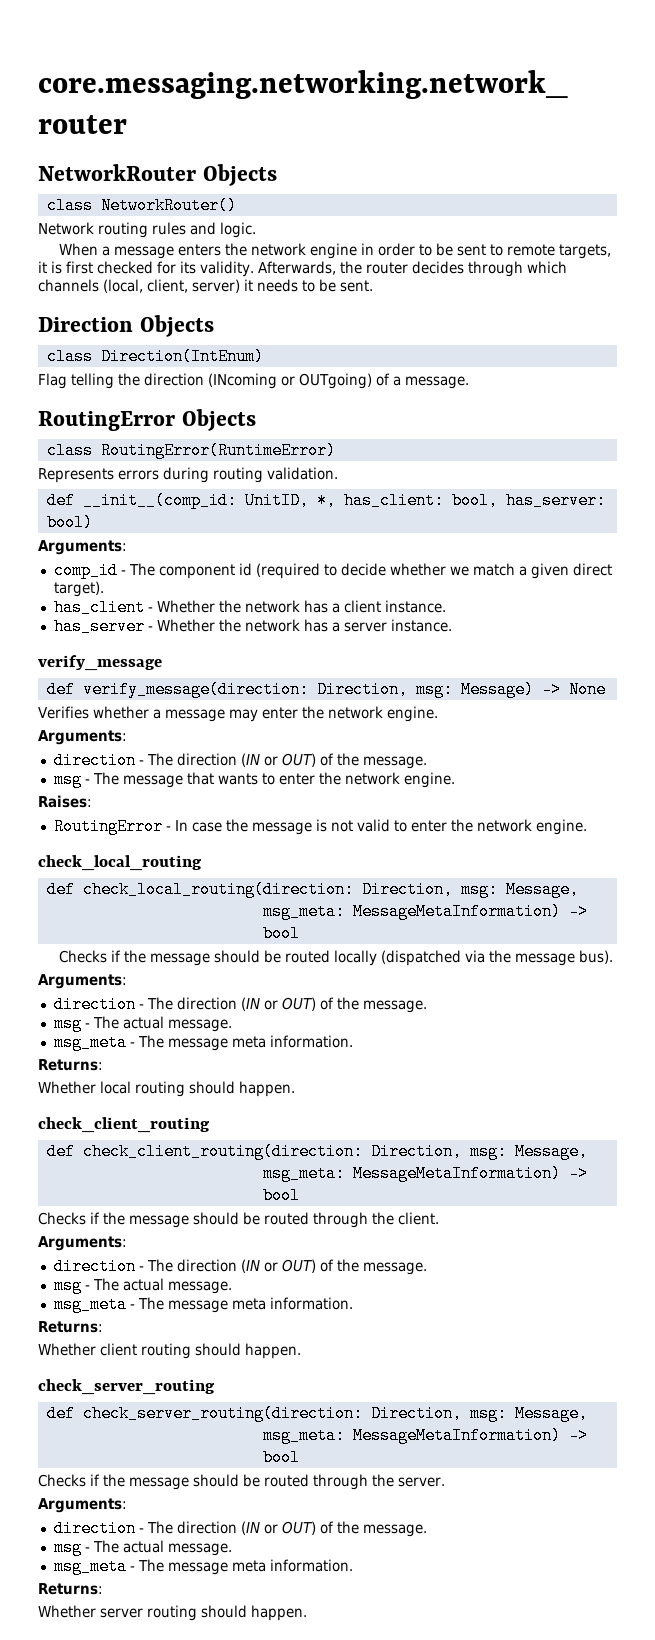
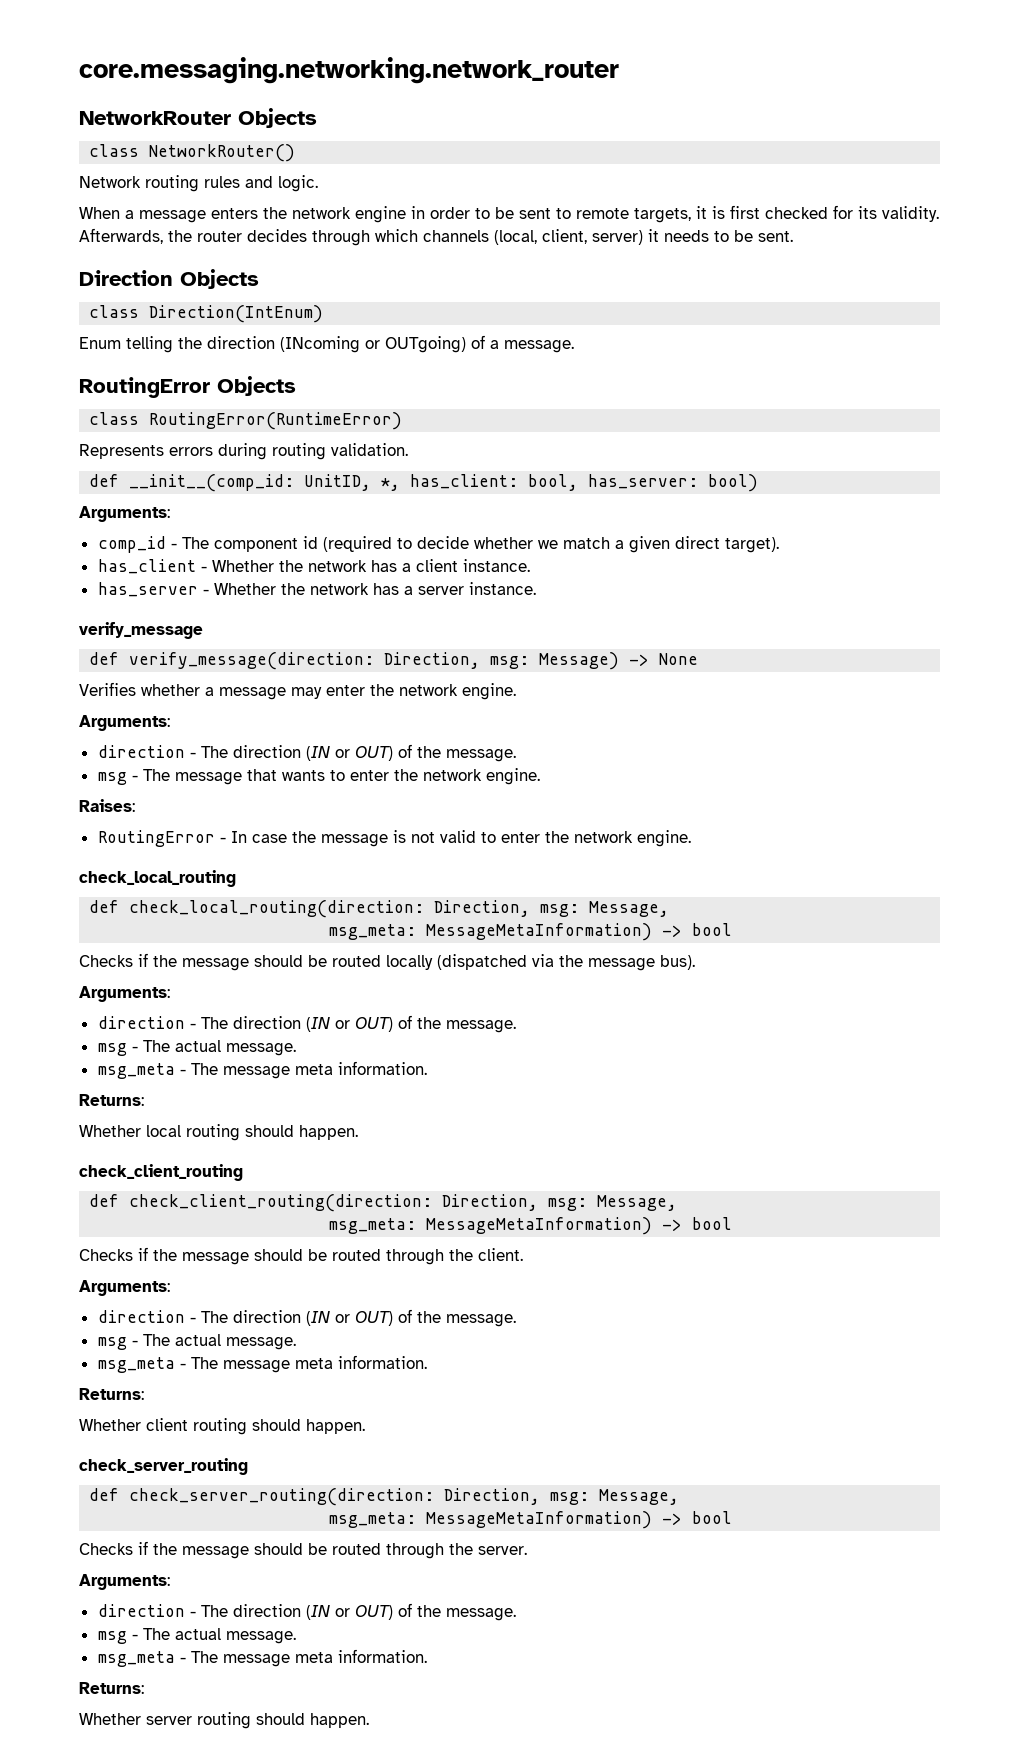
- Flag telling the direction (INcoming or OUTgoing) of a message.
+ Enum telling the direction (INcoming or OUTgoing) of a message.

